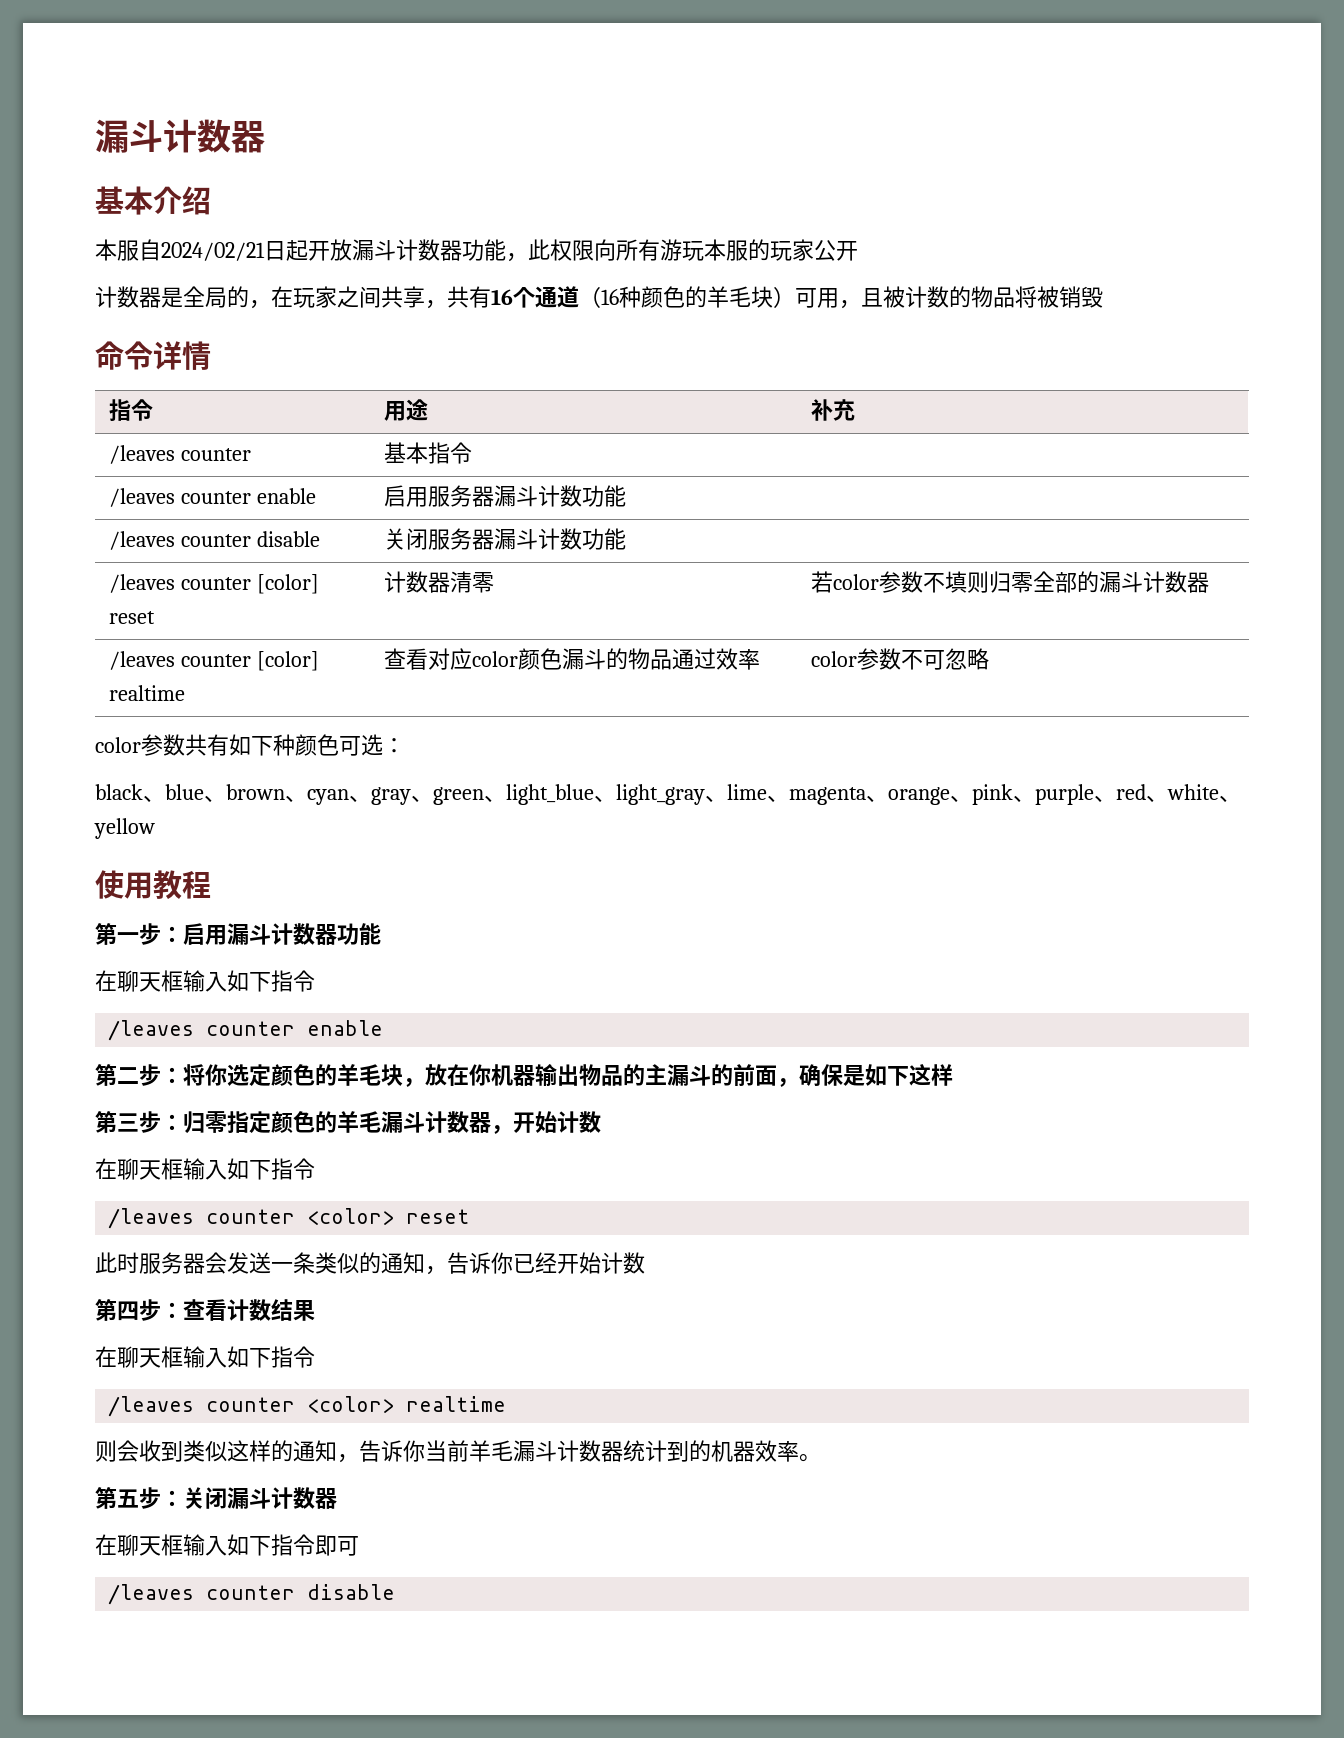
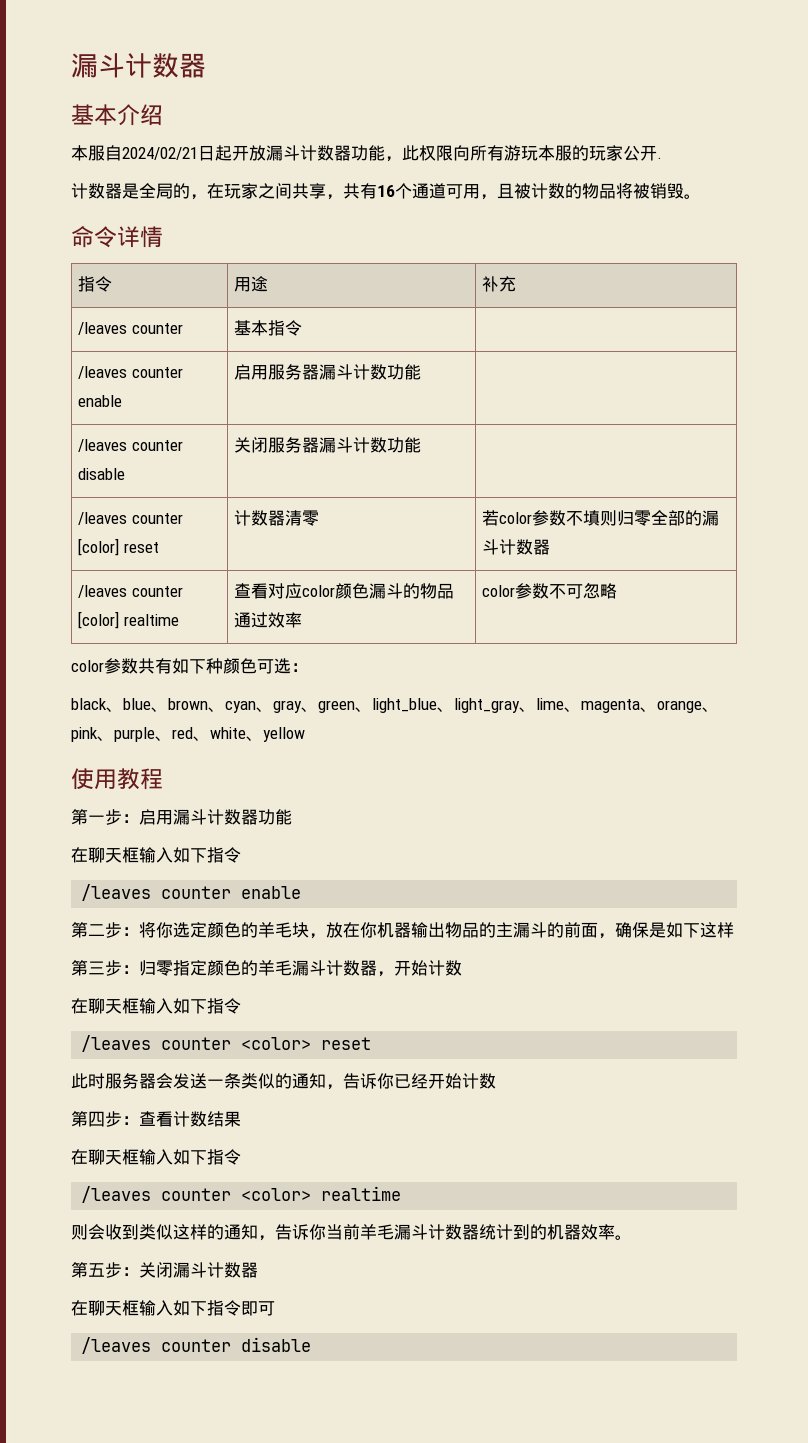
- 本服自2024/02/21日起开放漏斗计数器功能，此权限向所有游玩本服的玩家公开
+ 本服自2024/02/21日起开放漏斗计数器功能，此权限向所有游玩本服的玩家公开.
- 计数器是全局的，在玩家之间共享，共有16个通道（16种颜色的羊毛块）可用，且被计数的物品将被销毁
+ 计数器是全局的，在玩家之间共享，共有16个通道可用，且被计数的物品将被销毁。

